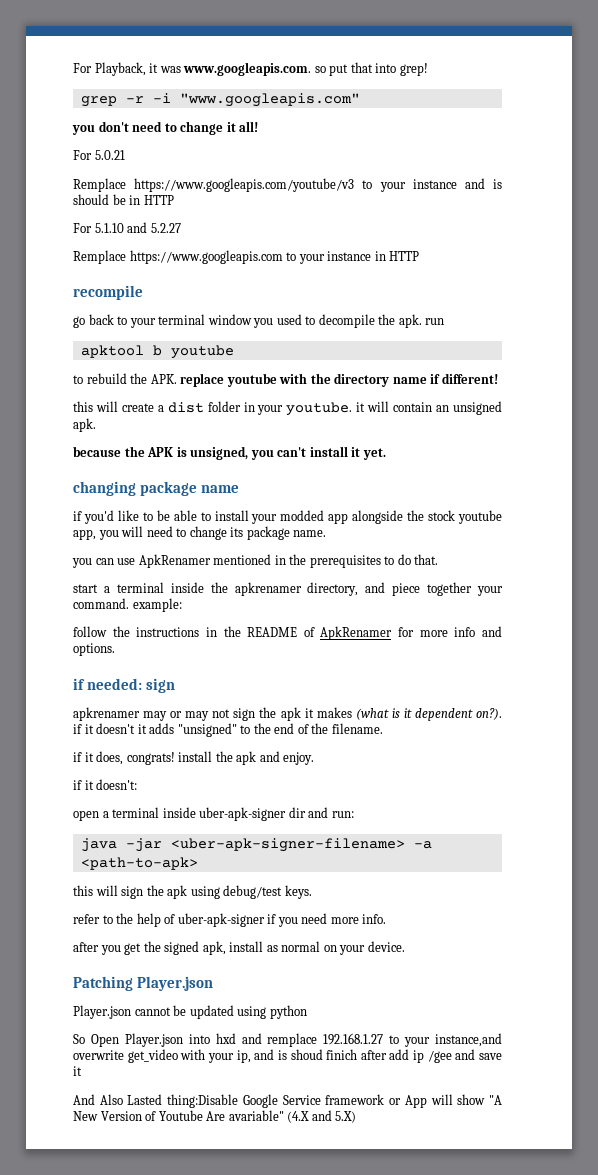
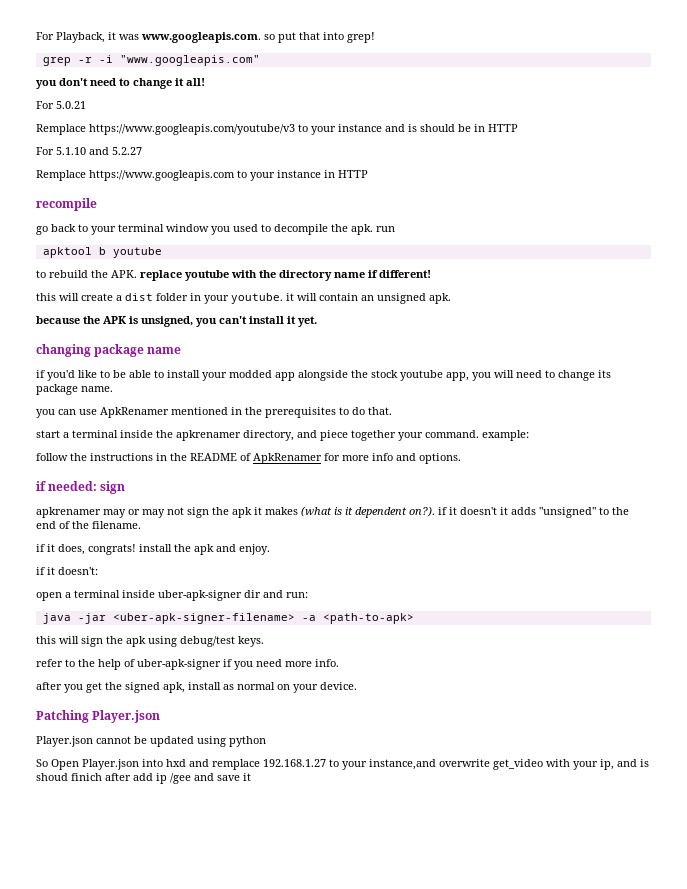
- And Also Lasted thing:Disable Google Service framework or App will show "A New Version of Youtube Are avariable" (4.X and 5.X)

